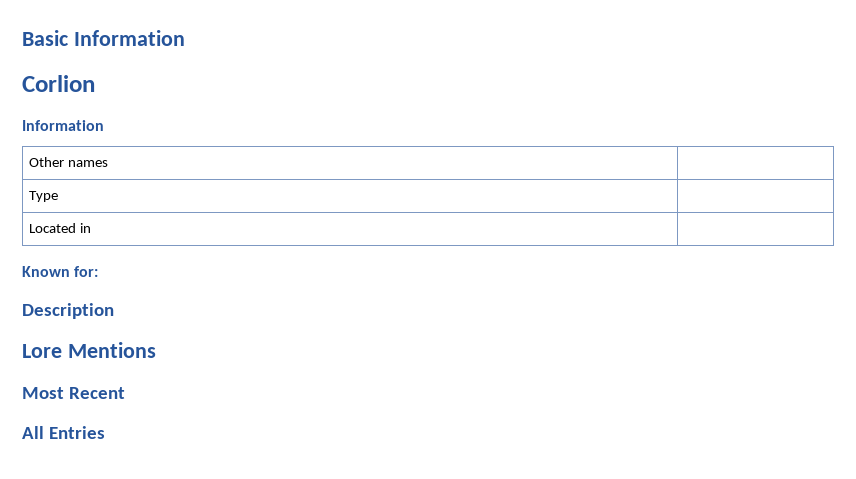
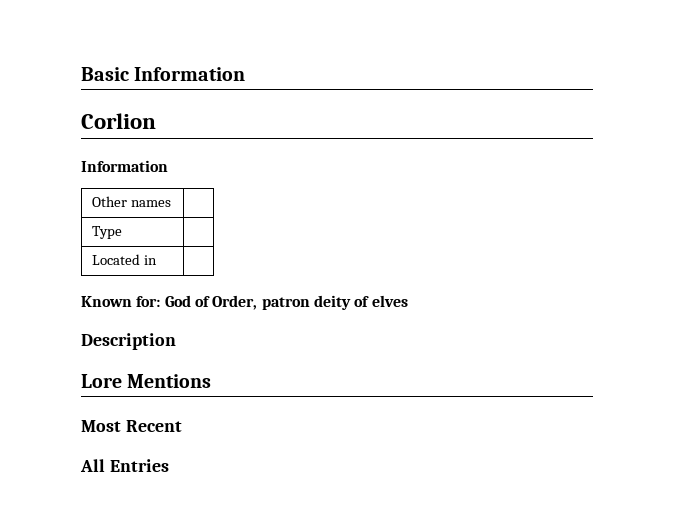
- Known for:
+ Known for: God of Order, patron deity of elves

